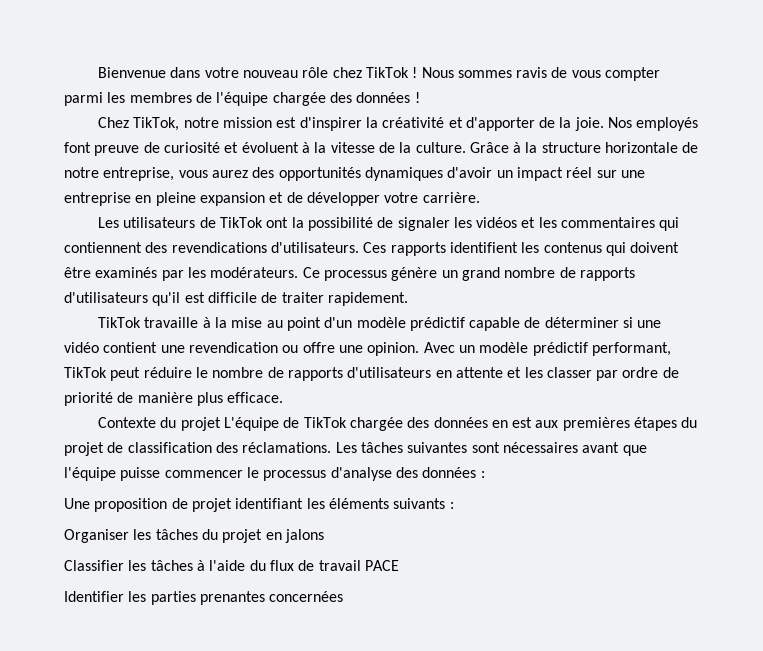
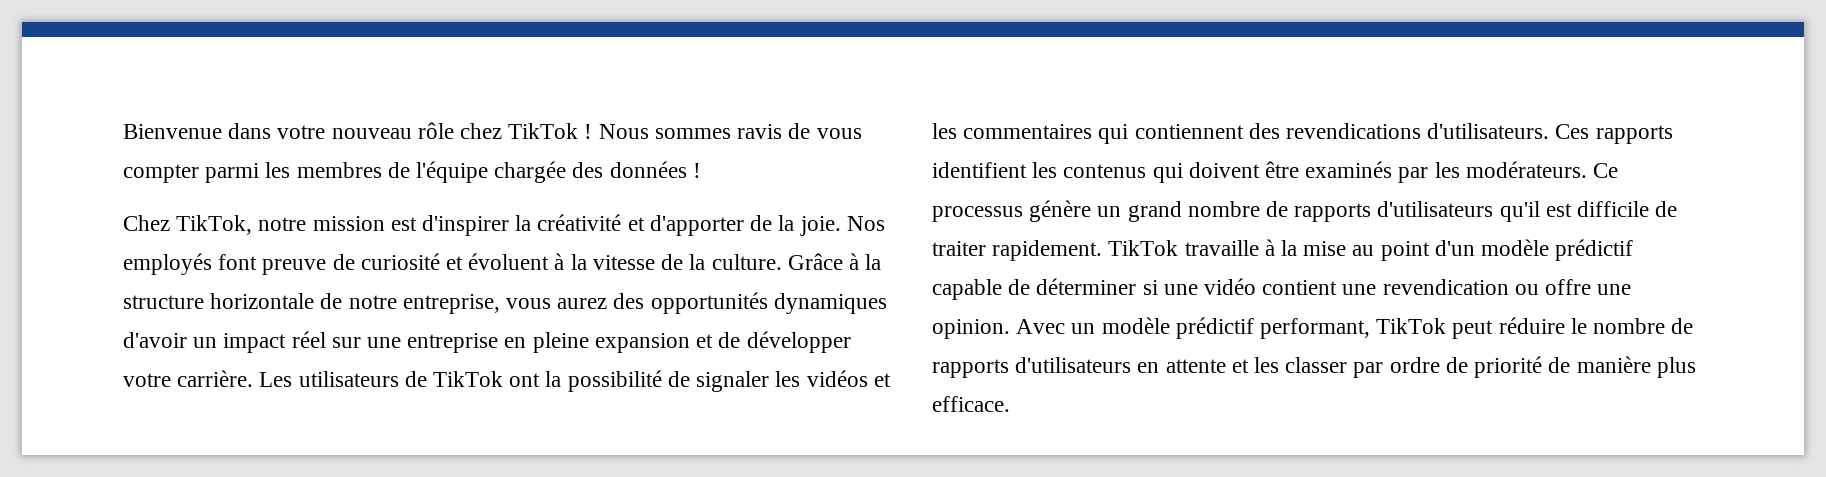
- Grâce à la structure horizontale de notre entreprise, vous aurez des opportunités dynamiques d'avoir un impact réel sur une entreprise en pleine expansion et de développer votre carrière.
- Les utilisateurs de TikTok ont la possibilité de signaler les vidéos et les commentaires qui contiennent des revendications d'utilisateurs.
+ Grâce à la structure horizontale de notre entreprise, vous aurez des opportunités dynamiques d'avoir un impact réel sur une entreprise en pleine expansion et de développer votre carrière. Les utilisateurs de TikTok ont la possibilité de signaler les vidéos et les commentaires qui contiennent des revendications d'utilisateurs.
- Ce processus génère un grand nombre de rapports d'utilisateurs qu'il est difficile de traiter rapidement.
- TikTok travaille à la mise au point d'un modèle prédictif capable de déterminer si une vidéo contient une revendication ou offre une opinion.
+ Ce processus génère un grand nombre de rapports d'utilisateurs qu'il est difficile de traiter rapidement. TikTok travaille à la mise au point d'un modèle prédictif capable de déterminer si une vidéo contient une revendication ou offre une opinion.
- Contexte du projet L'équipe de TikTok chargée des données en est aux premières étapes du projet de classification des réclamations. Les tâches suivantes sont nécessaires avant que l'équipe puisse commencer le processus d'analyse des données :
- Une proposition de projet identifiant les éléments suivants :
- Organiser les tâches du projet en jalons
- Classifier les tâches à l'aide du flux de travail PACE
- Identifier les parties prenantes concernées

